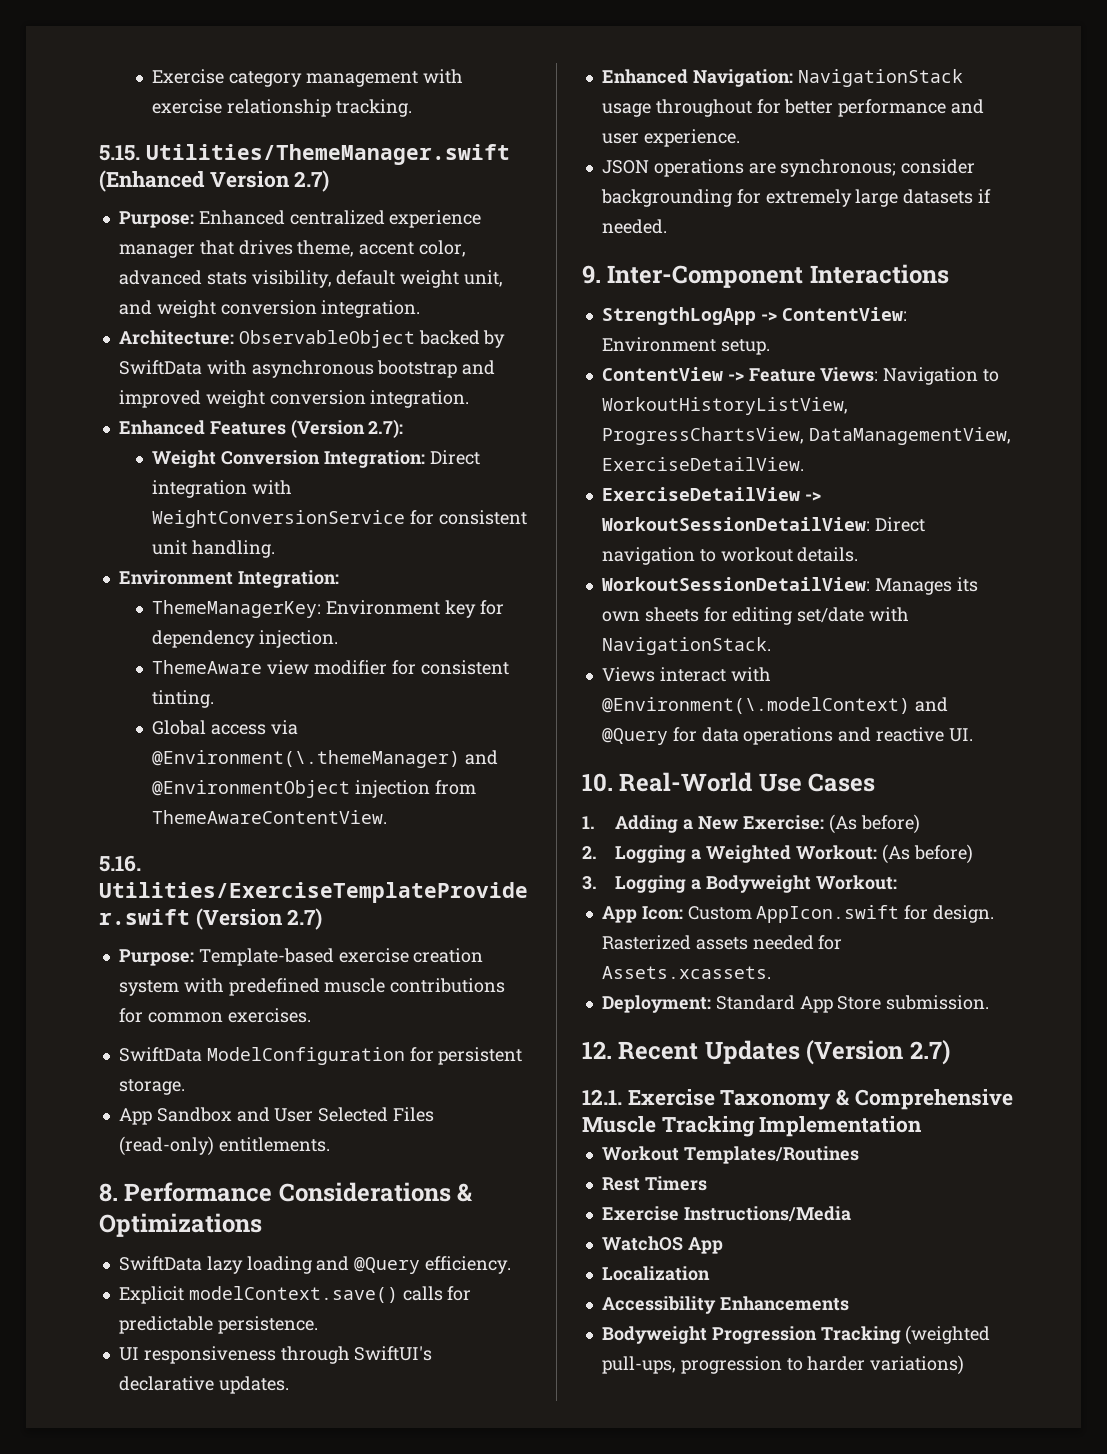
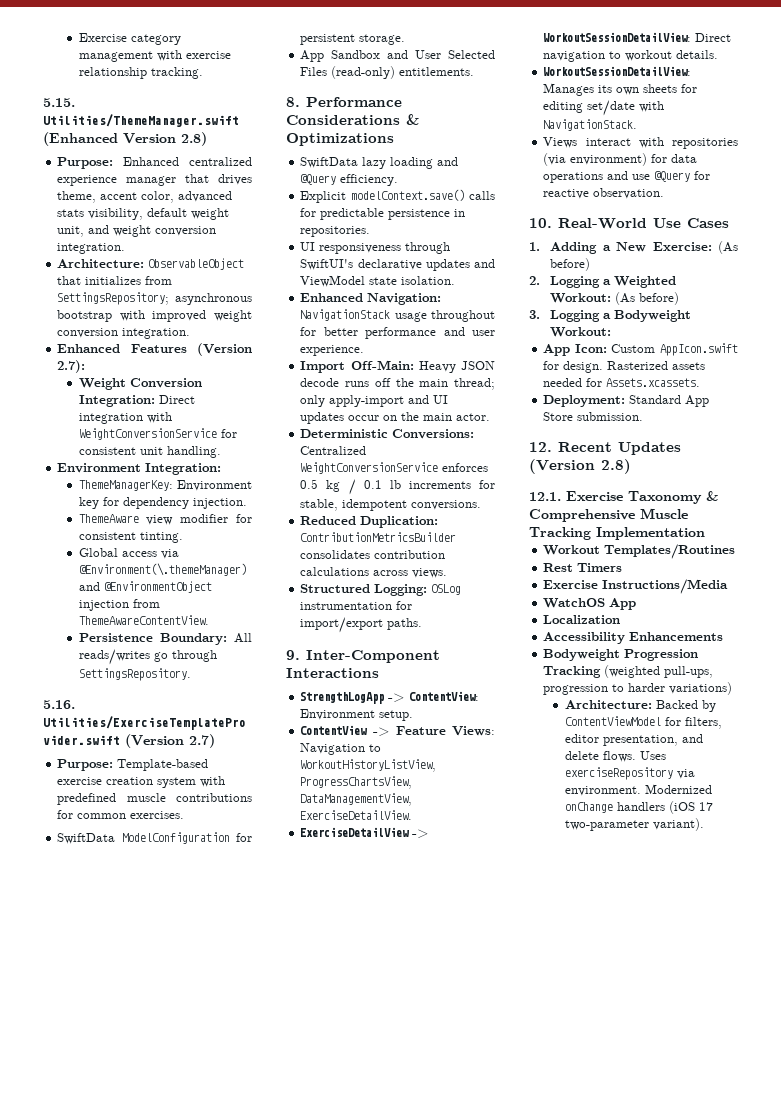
- 5.15. Utilities/ThemeManager.swift (Enhanced Version 2.7)
+ 5.15. Utilities/ThemeManager.swift (Enhanced Version 2.8)
- Architecture: ObservableObject backed by SwiftData with asynchronous bootstrap and improved weight conversion integration.
+ Architecture: ObservableObject that initializes from SettingsRepository; asynchronous bootstrap with improved weight conversion integration.
+ Persistence Boundary: All reads/writes go through SettingsRepository.
- Explicit modelContext.save() calls for predictable persistence.
+ Explicit modelContext.save() calls for predictable persistence in repositories.
- UI responsiveness through SwiftUI's declarative updates.
+ UI responsiveness through SwiftUI's declarative updates and ViewModel state isolation.
- JSON operations are synchronous; consider backgrounding for extremely large datasets if needed.
+ Import Off‑Main: Heavy JSON decode runs off the main thread; only apply-import and UI updates occur on the main actor.
+ Deterministic Conversions: Centralized WeightConversionService enforces 0.5 kg / 0.1 lb increments for stable, idempotent conversions.
+ Reduced Duplication: ContributionMetricsBuilder consolidates contribution calculations across views.
+ Structured Logging: OSLog instrumentation for import/export paths.
- Views interact with @Environment(\.modelContext) and @Query for data operations and reactive UI.
+ Views interact with repositories (via environment) for data operations and use @Query for reactive observation.
- 12. Recent Updates (Version 2.7)
+ 12. Recent Updates (Version 2.8)
+ Architecture: Backed by ContentViewModel for filters, editor presentation, and delete flows. Uses exerciseRepository via environment. Modernized onChange handlers (iOS 17 two-parameter variant).

